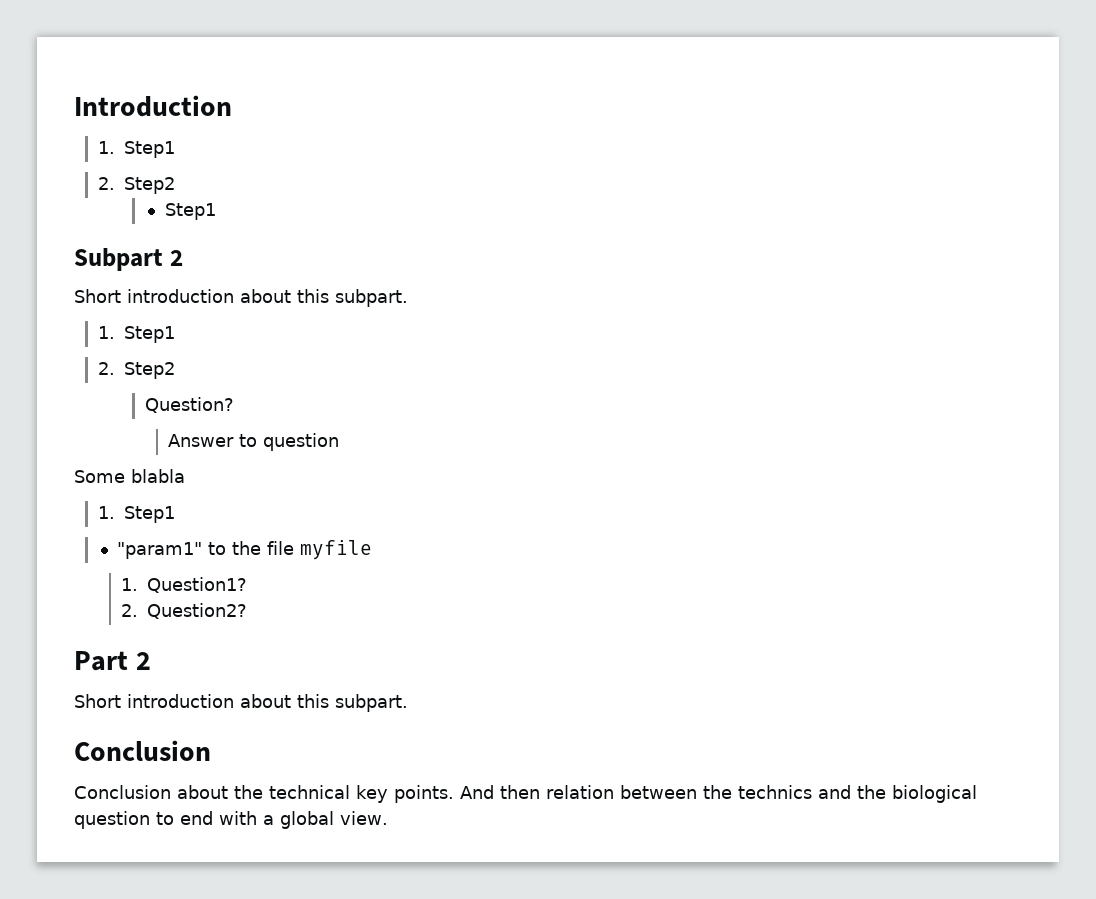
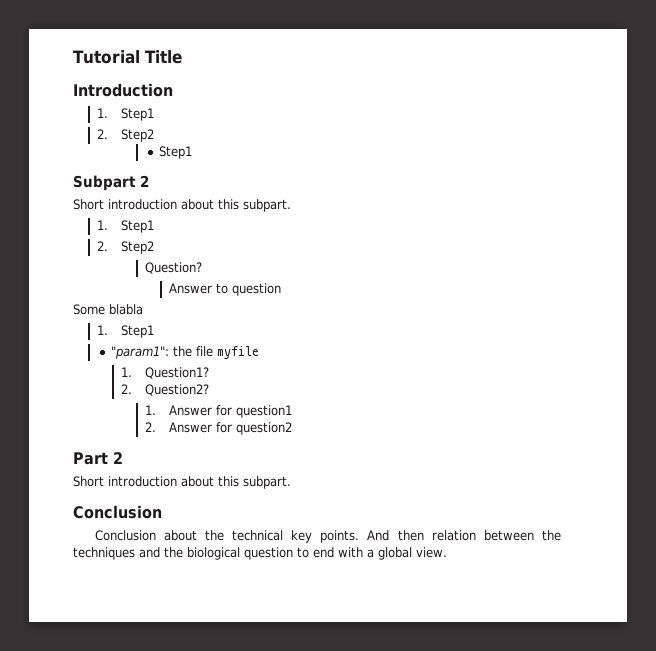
+ Tutorial Title
- "param1" to the file myfile
+ "param1": the file myfile
+ 1. Answer for question1
+ 2. Answer for question2
- And then relation between the technics and the biological question to end with a global view.
+ And then relation between the techniques and the biological question to end with a global view.

